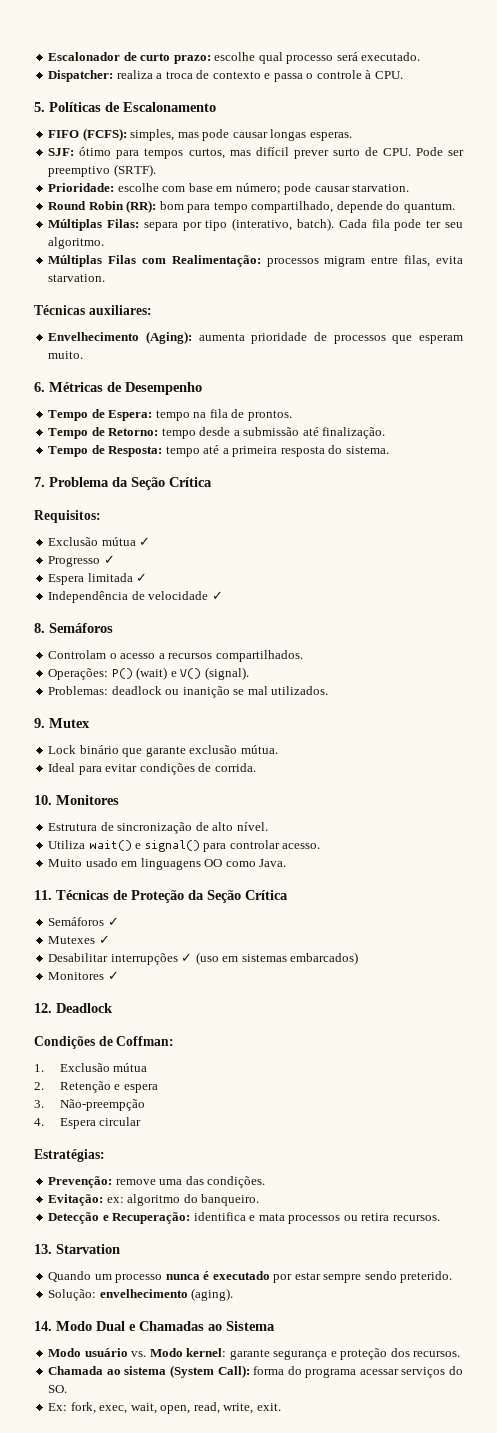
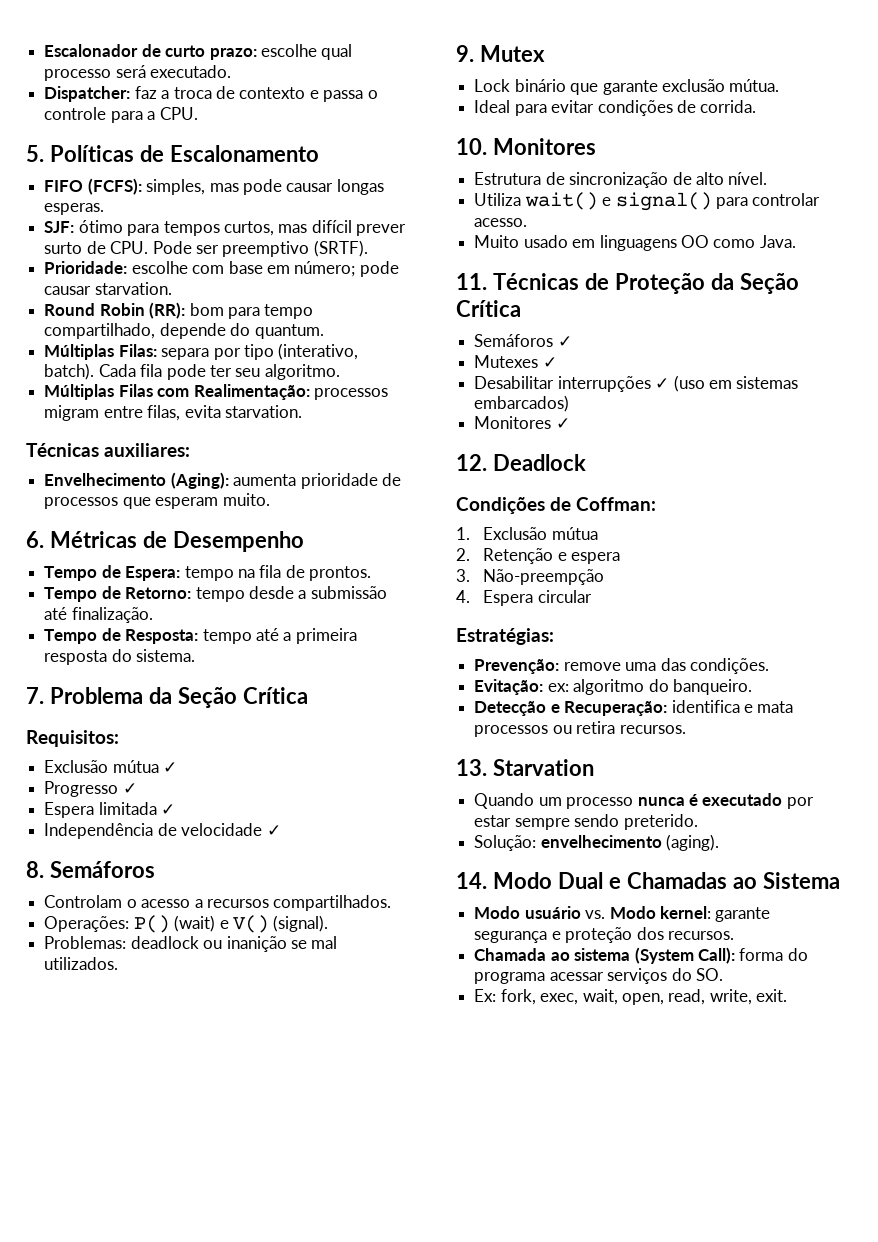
- Dispatcher: realiza a troca de contexto e passa o controle à CPU.
+ Dispatcher: faz a troca de contexto e passa o controle para a CPU.

